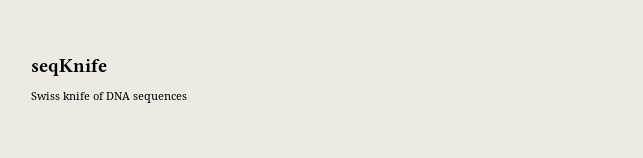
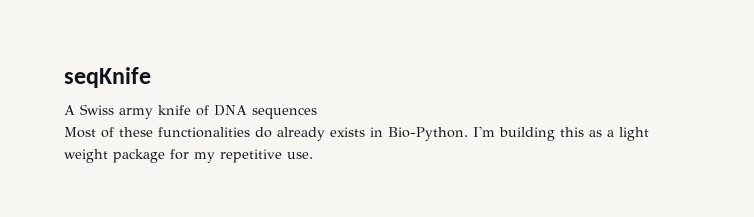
- Swiss knife of DNA sequences
+ A Swiss army knife of DNA sequences
+ Most of these functionalities do already exists in Bio-Python. I'm building this as a light weight package for my repetitive use.

